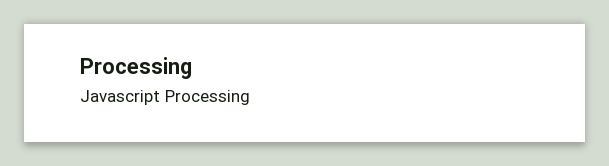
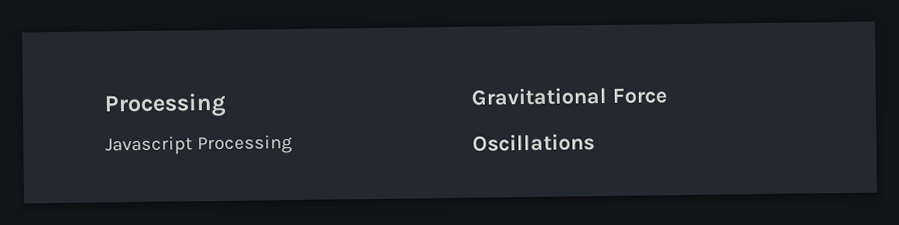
+ Gravitational Force
+ Oscillations

